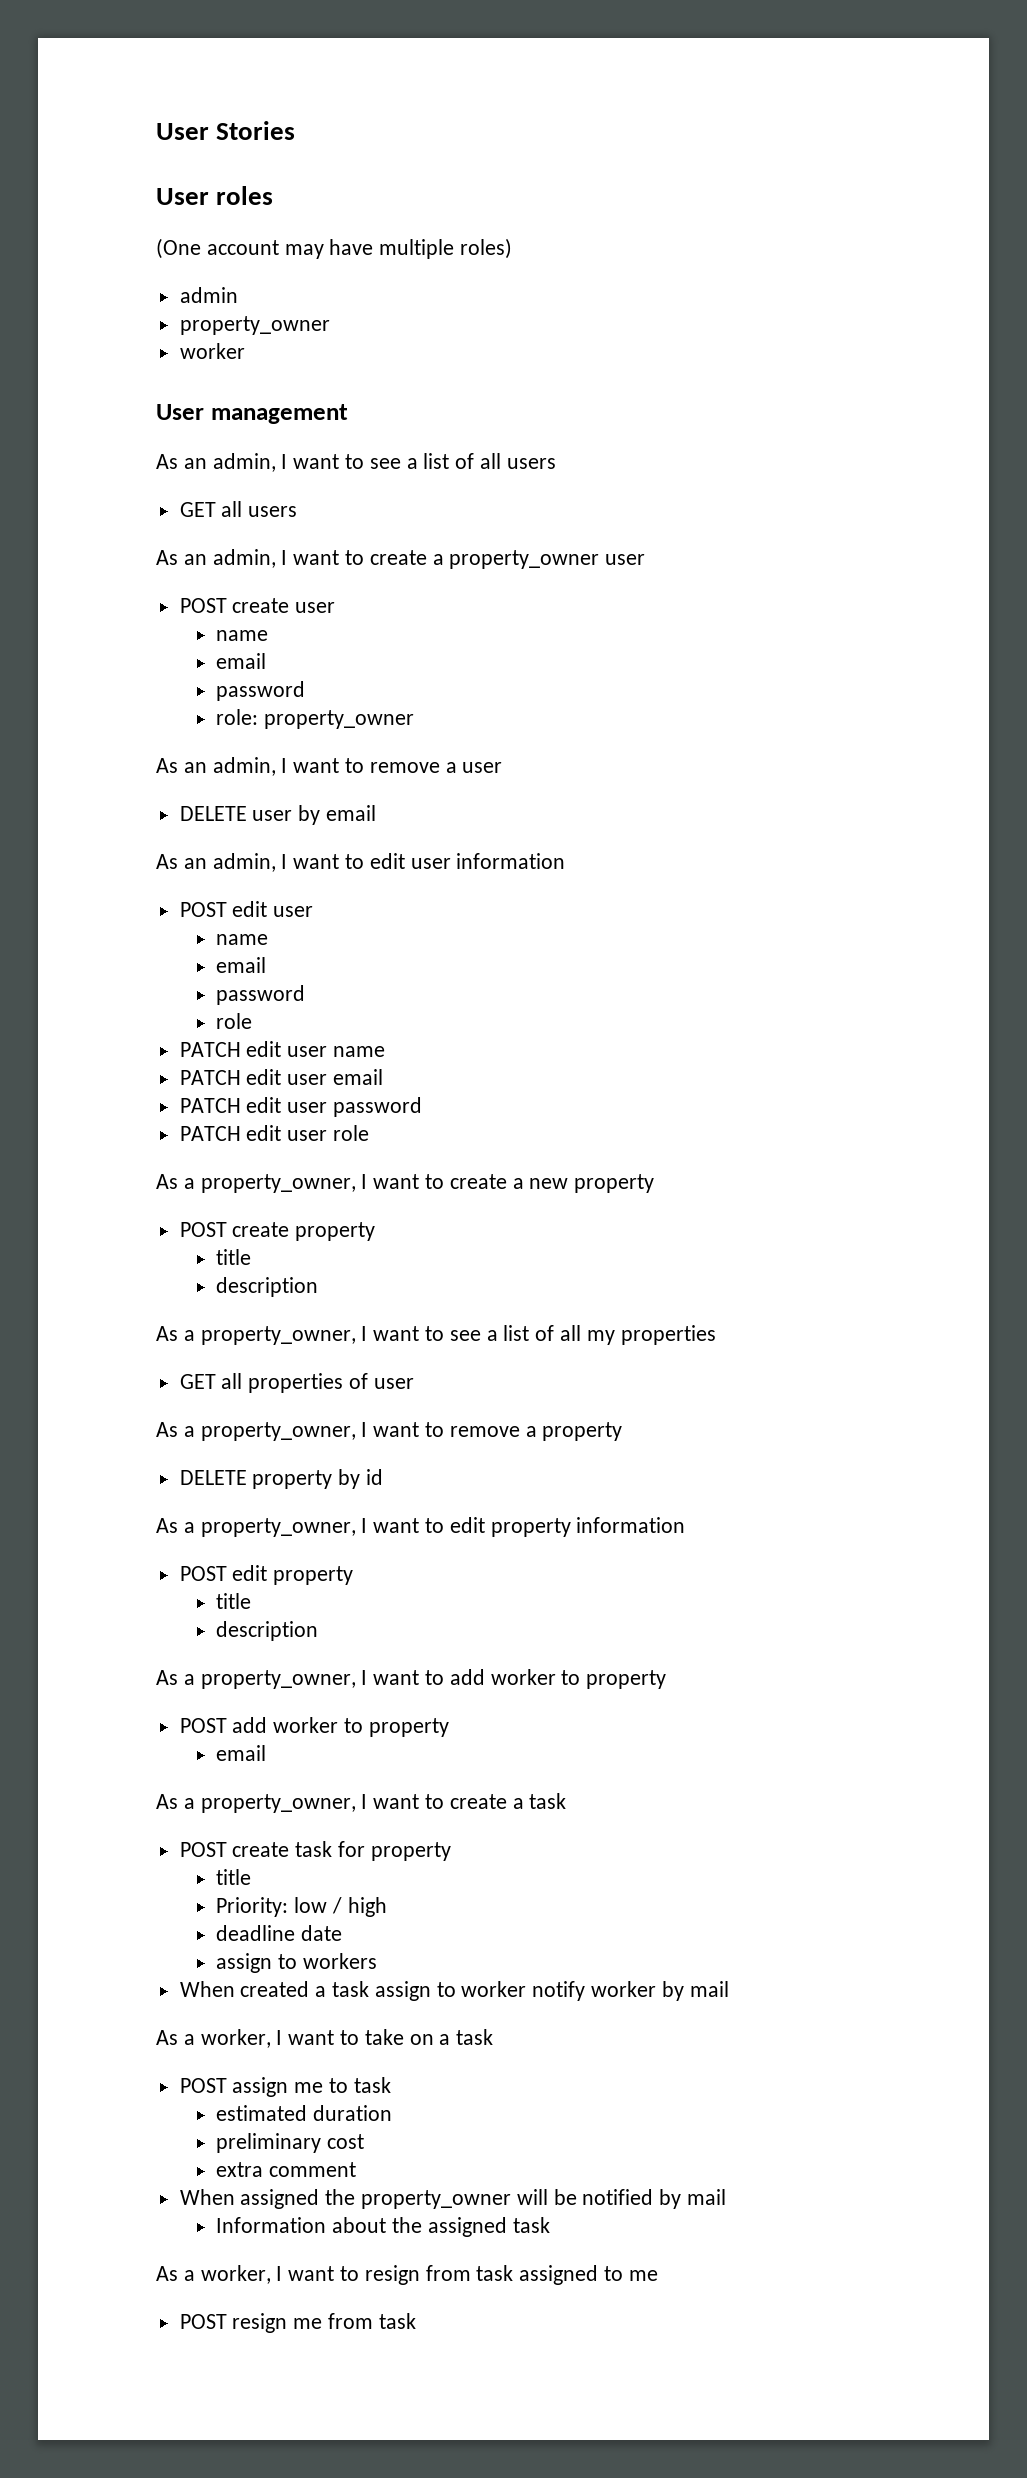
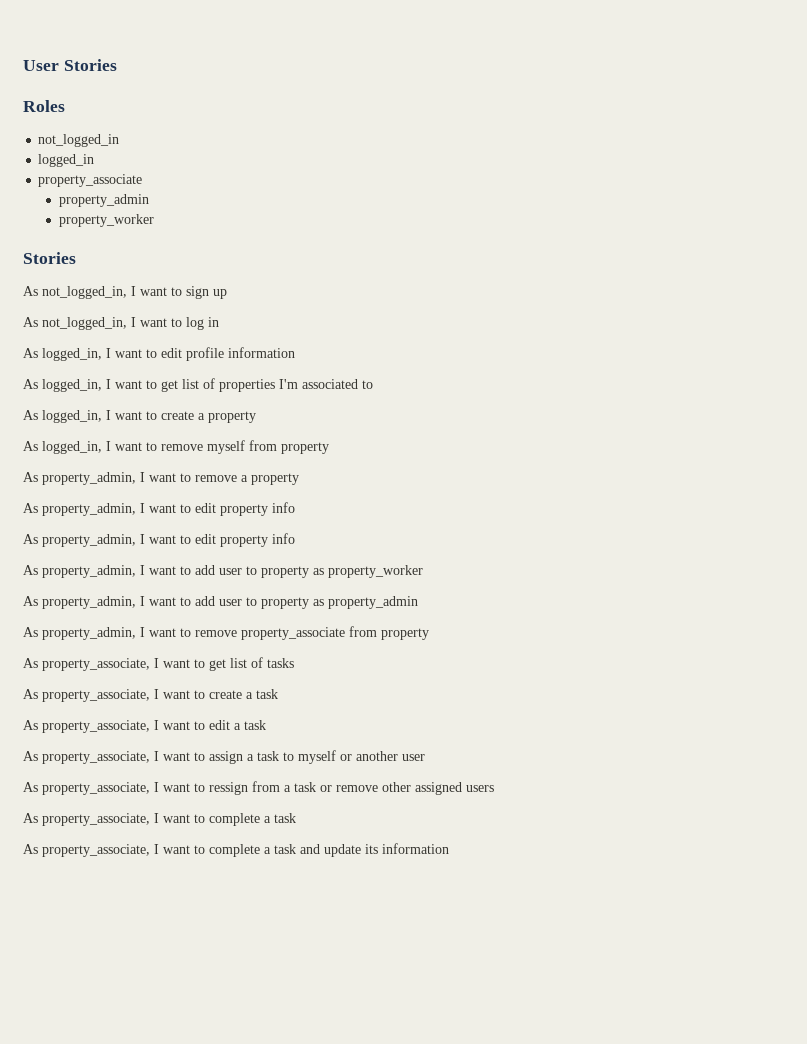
- User roles
- (One account may have multiple roles)
- admin
- property_owner
- worker
- User management
- As an admin, I want to see a list of all users
- GET all users
- As an admin, I want to create a property_owner user
- POST create user
- name
- email
- password
- role: property_owner
- As an admin, I want to remove a user
- DELETE user by email
- As an admin, I want to edit user information
- POST edit user
- name
- email
- password
- role
- PATCH edit user name
- PATCH edit user email
- PATCH edit user password
- PATCH edit user role
- As a property_owner, I want to create a new property
- POST create property
- title
- description
- As a property_owner, I want to see a list of all my properties
- GET all properties of user
- As a property_owner, I want to remove a property
- DELETE property by id
- As a property_owner, I want to edit property information
- POST edit property
- title
- description
- As a property_owner, I want to add worker to property
- POST add worker to property
- email
- As a property_owner, I want to create a task
+ Roles
+ not_logged_in
+ logged_in
+ property_associate
+ property_admin
+ property_worker
+ Stories
+ As not_logged_in, I want to sign up
+ As not_logged_in, I want to log in
+ As logged_in, I want to edit profile information
+ As logged_in, I want to get list of properties I'm associated to
+ As logged_in, I want to create a property
+ As logged_in, I want to remove myself from property
+ As property_admin, I want to remove a property
+ As property_admin, I want to edit property info
+ As property_admin, I want to edit property info
+ As property_admin, I want to add user to property as property_worker
+ As property_admin, I want to add user to property as property_admin
+ As property_admin, I want to remove property_associate from property
+ As property_associate, I want to get list of tasks
+ As property_associate, I want to create a task
- POST create task for property
- title
- Priority: low / high
- deadline date
- assign to workers
- When created a task assign to worker notify worker by mail
- As a worker, I want to take on a task
- POST assign me to task
- estimated duration
- preliminary cost
- extra comment
- When assigned the property_owner will be notified by mail
- Information about the assigned task
- As a worker, I want to resign from task assigned to me
- POST resign me from task
+ As property_associate, I want to edit a task
+ As property_associate, I want to assign a task to myself or another user
+ As property_associate, I want to ressign from a task or remove other assigned users
+ As property_associate, I want to complete a task
+ As property_associate, I want to complete a task and update its information

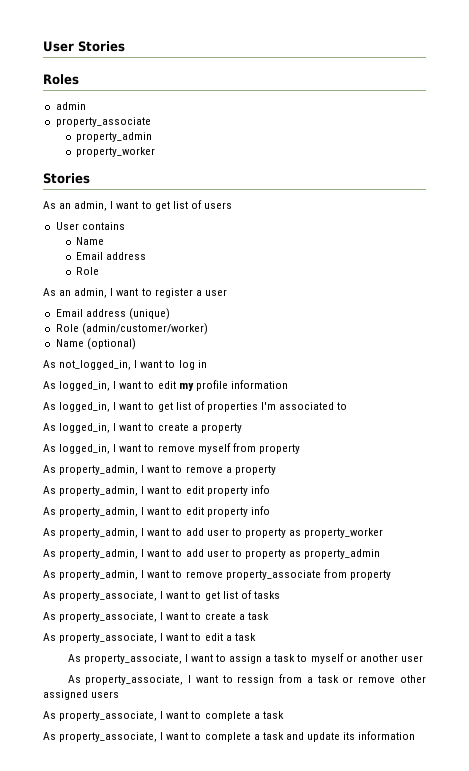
- not_logged_in
- logged_in
+ admin
- As not_logged_in, I want to sign up
+ As an admin, I want to get list of users
+ User contains
+ Name
+ Email address
+ Role
+ As an admin, I want to register a user
+ Email address (unique)
+ Role (admin/customer/worker)
+ Name (optional)
- As logged_in, I want to edit profile information
+ As logged_in, I want to edit my profile information

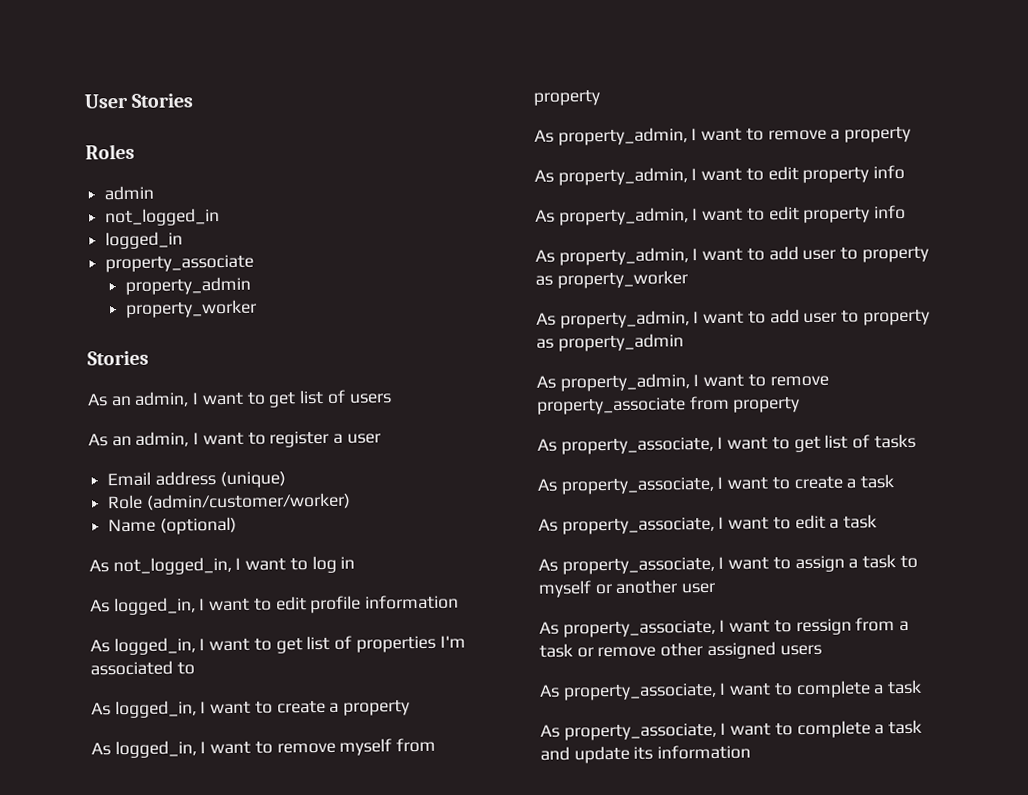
+ not_logged_in
+ logged_in
- User contains
- Name
- Email address
- Role
- As logged_in, I want to edit my profile information
+ As logged_in, I want to edit profile information

